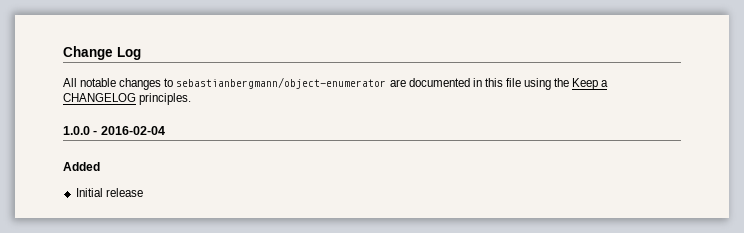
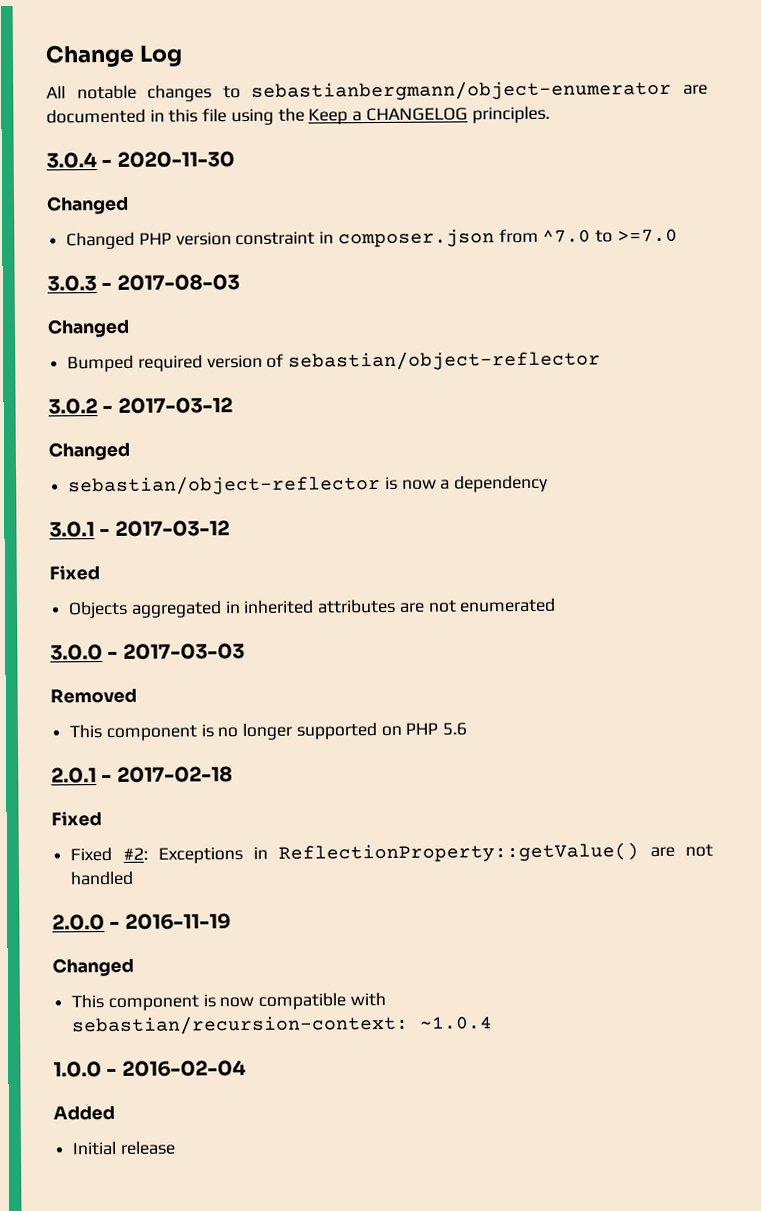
+ 3.0.4 - 2020-11-30
+ Changed
+ Changed PHP version constraint in composer.json from ^7.0 to >=7.0
+ 3.0.3 - 2017-08-03
+ Changed
+ Bumped required version of sebastian/object-reflector
+ 3.0.2 - 2017-03-12
+ Changed
+ sebastian/object-reflector is now a dependency
+ 3.0.1 - 2017-03-12
+ Fixed
+ Objects aggregated in inherited attributes are not enumerated
+ 3.0.0 - 2017-03-03
+ Removed
+ This component is no longer supported on PHP 5.6
+ 2.0.1 - 2017-02-18
+ Fixed
+ Fixed #2: Exceptions in ReflectionProperty::getValue() are not handled
+ 2.0.0 - 2016-11-19
+ Changed
+ This component is now compatible with sebastian/recursion-context: ~1.0.4

